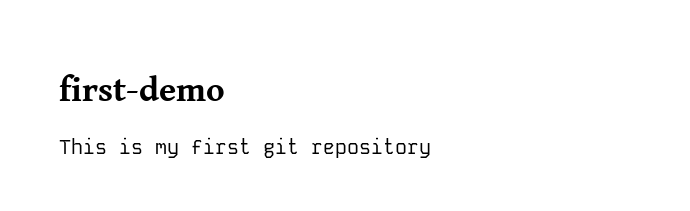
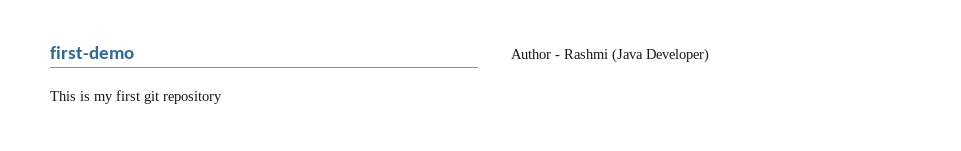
+ Author - Rashmi (Java Developer)

